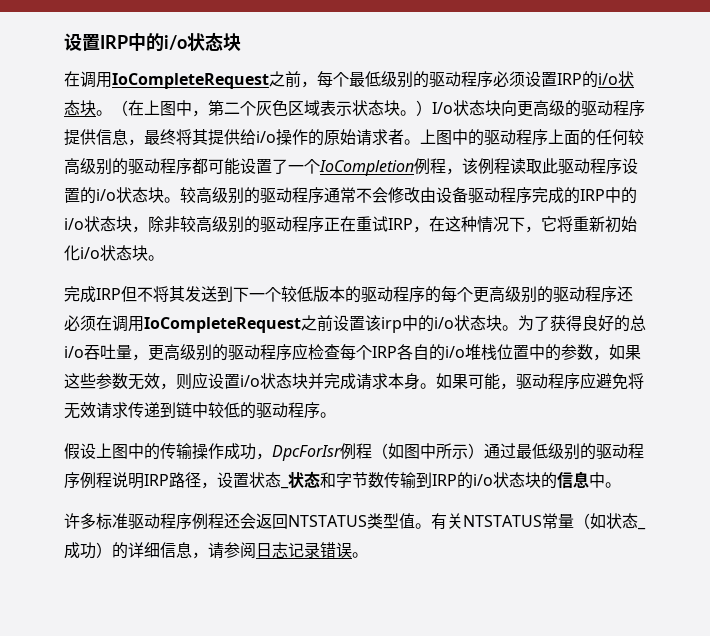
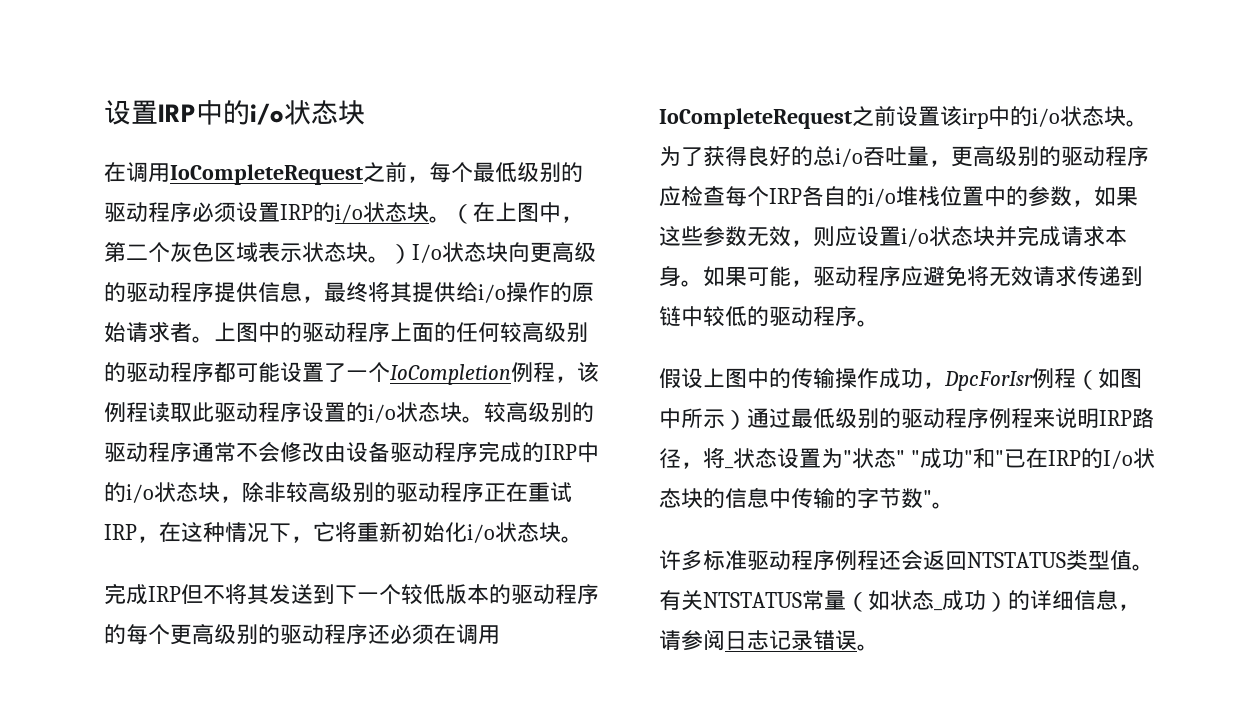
- 假设上图中的传输操作成功，DpcForIsr例程（如图中所示）通过最低级别的驱动程序例程说明IRP路径，设置状态_状态和字节数传输到IRP的i/o状态块的信息中。
+ 假设上图中的传输操作成功，DpcForIsr例程（如图中所示）通过最低级别的驱动程序例程来说明IRP路径，将_状态设置为"状态" "成功"和"已在IRP的I/o状态块的信息中传输的字节数"。

